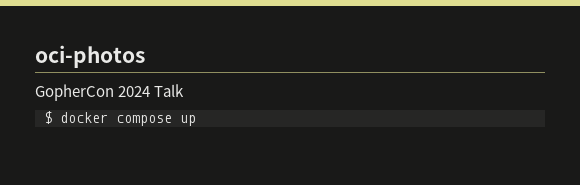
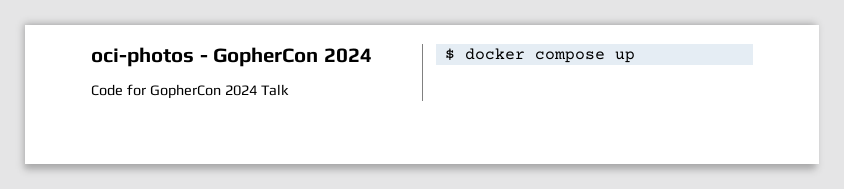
- oci-photos
- GopherCon 2024 Talk
+ oci-photos - GopherCon 2024
+ Code for GopherCon 2024 Talk

